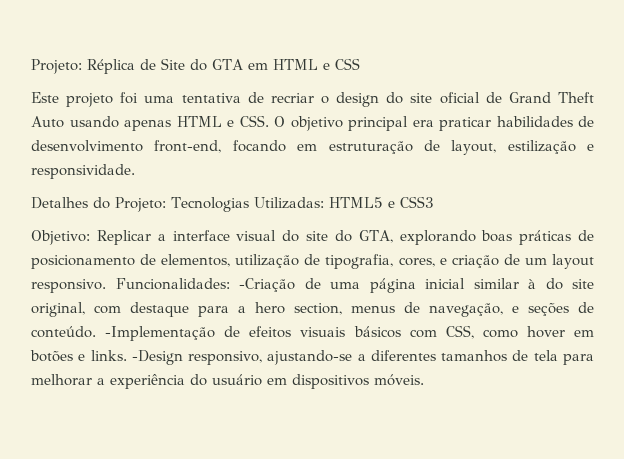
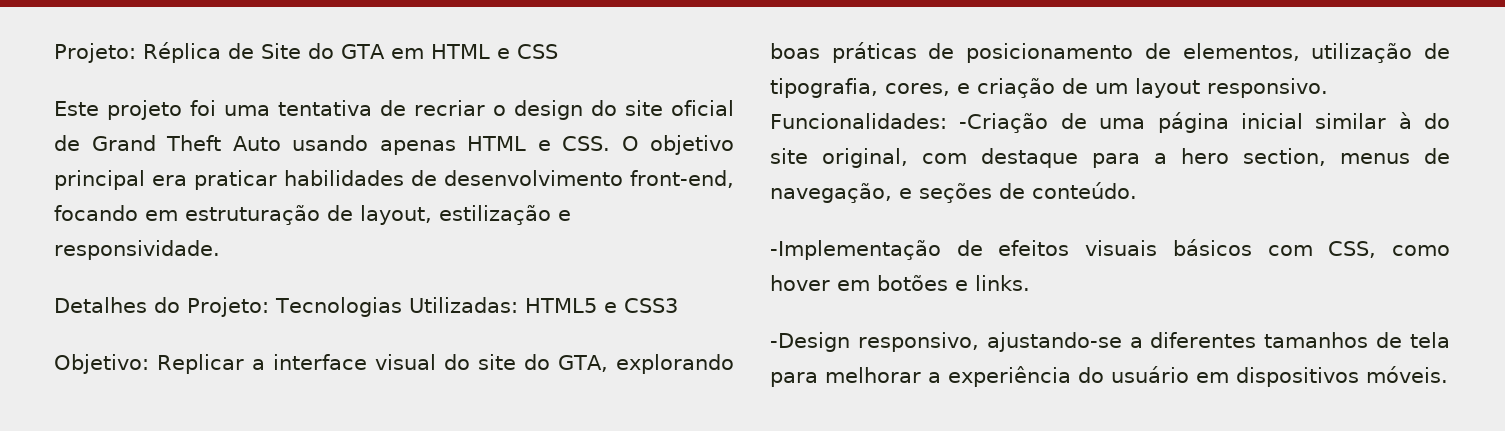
- Funcionalidades: -Criação de uma página inicial similar à do site original, com destaque para a hero section, menus de navegação, e seções de conteúdo. -Implementação de efeitos visuais básicos com CSS, como hover em botões e links. -Design responsivo, ajustando-se a diferentes tamanhos de tela para melhorar a experiência do usuário em dispositivos móveis.
+ Funcionalidades: -Criação de uma página inicial similar à do site original, com destaque para a hero section, menus de navegação, e seções de conteúdo.
+ -Implementação de efeitos visuais básicos com CSS, como hover em botões e links.
+ -Design responsivo, ajustando-se a diferentes tamanhos de tela para melhorar a experiência do usuário em dispositivos móveis.

